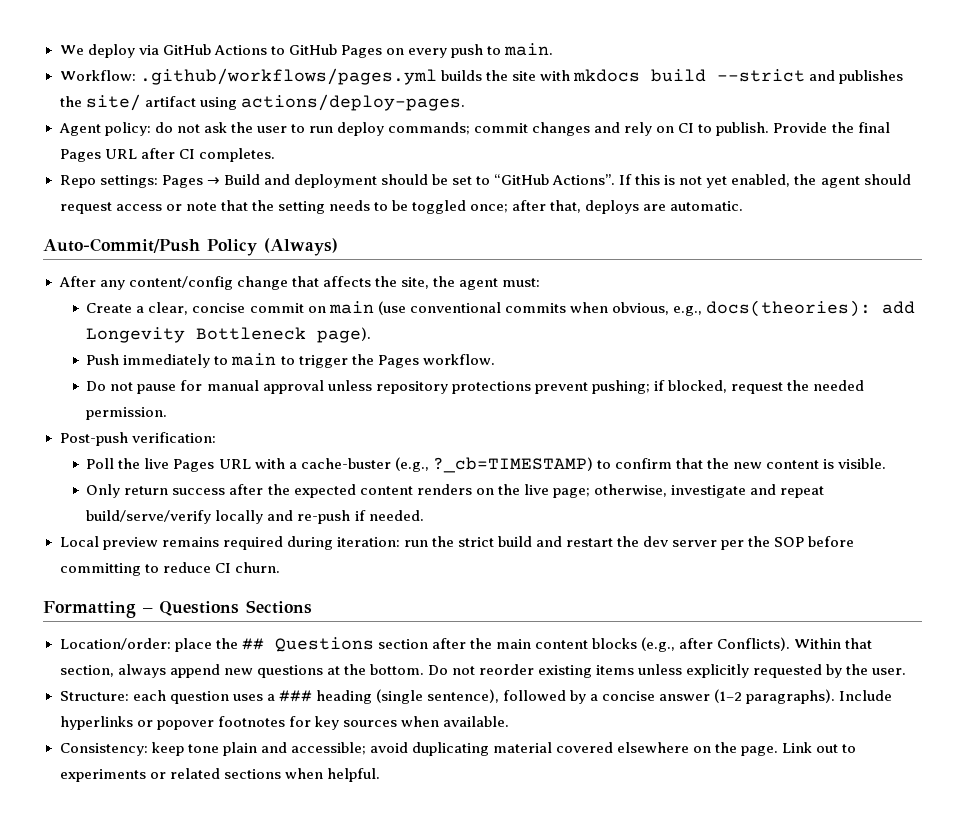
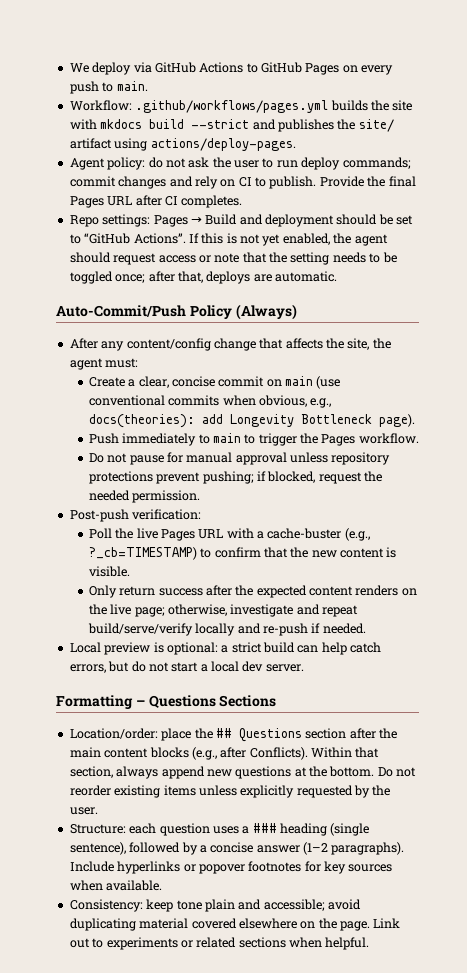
- Local preview remains required during iteration: run the strict build and restart the dev server per the SOP before committing to reduce CI churn.
+ Local preview is optional: a strict build can help catch errors, but do not start a local dev server.

